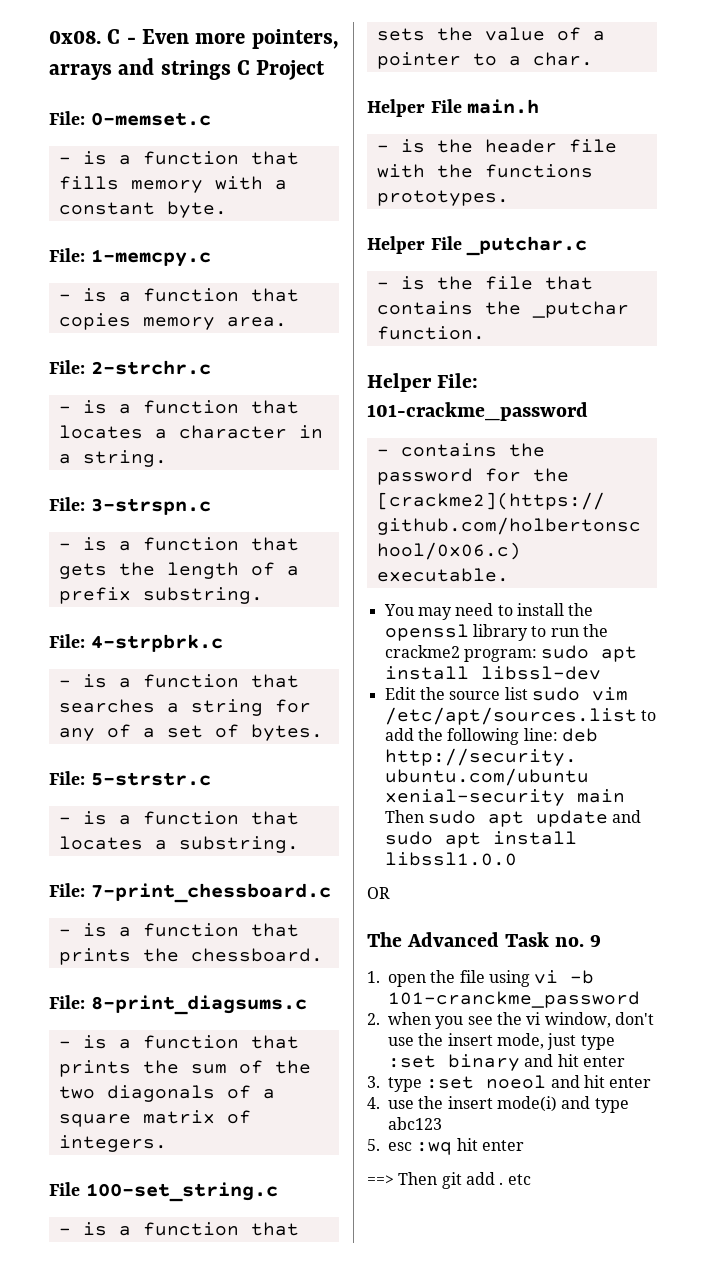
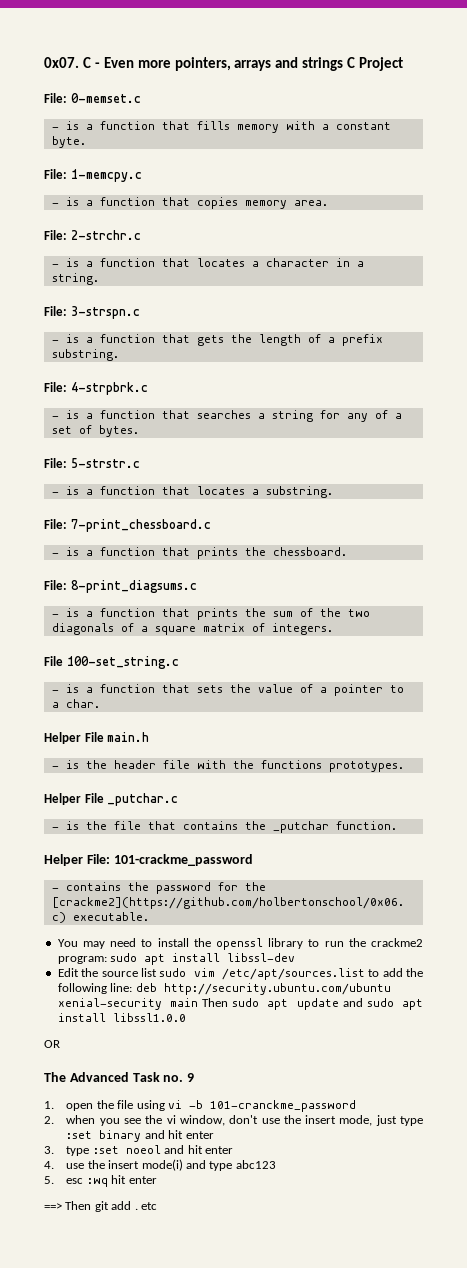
- 0x08.
+ 0x07.

